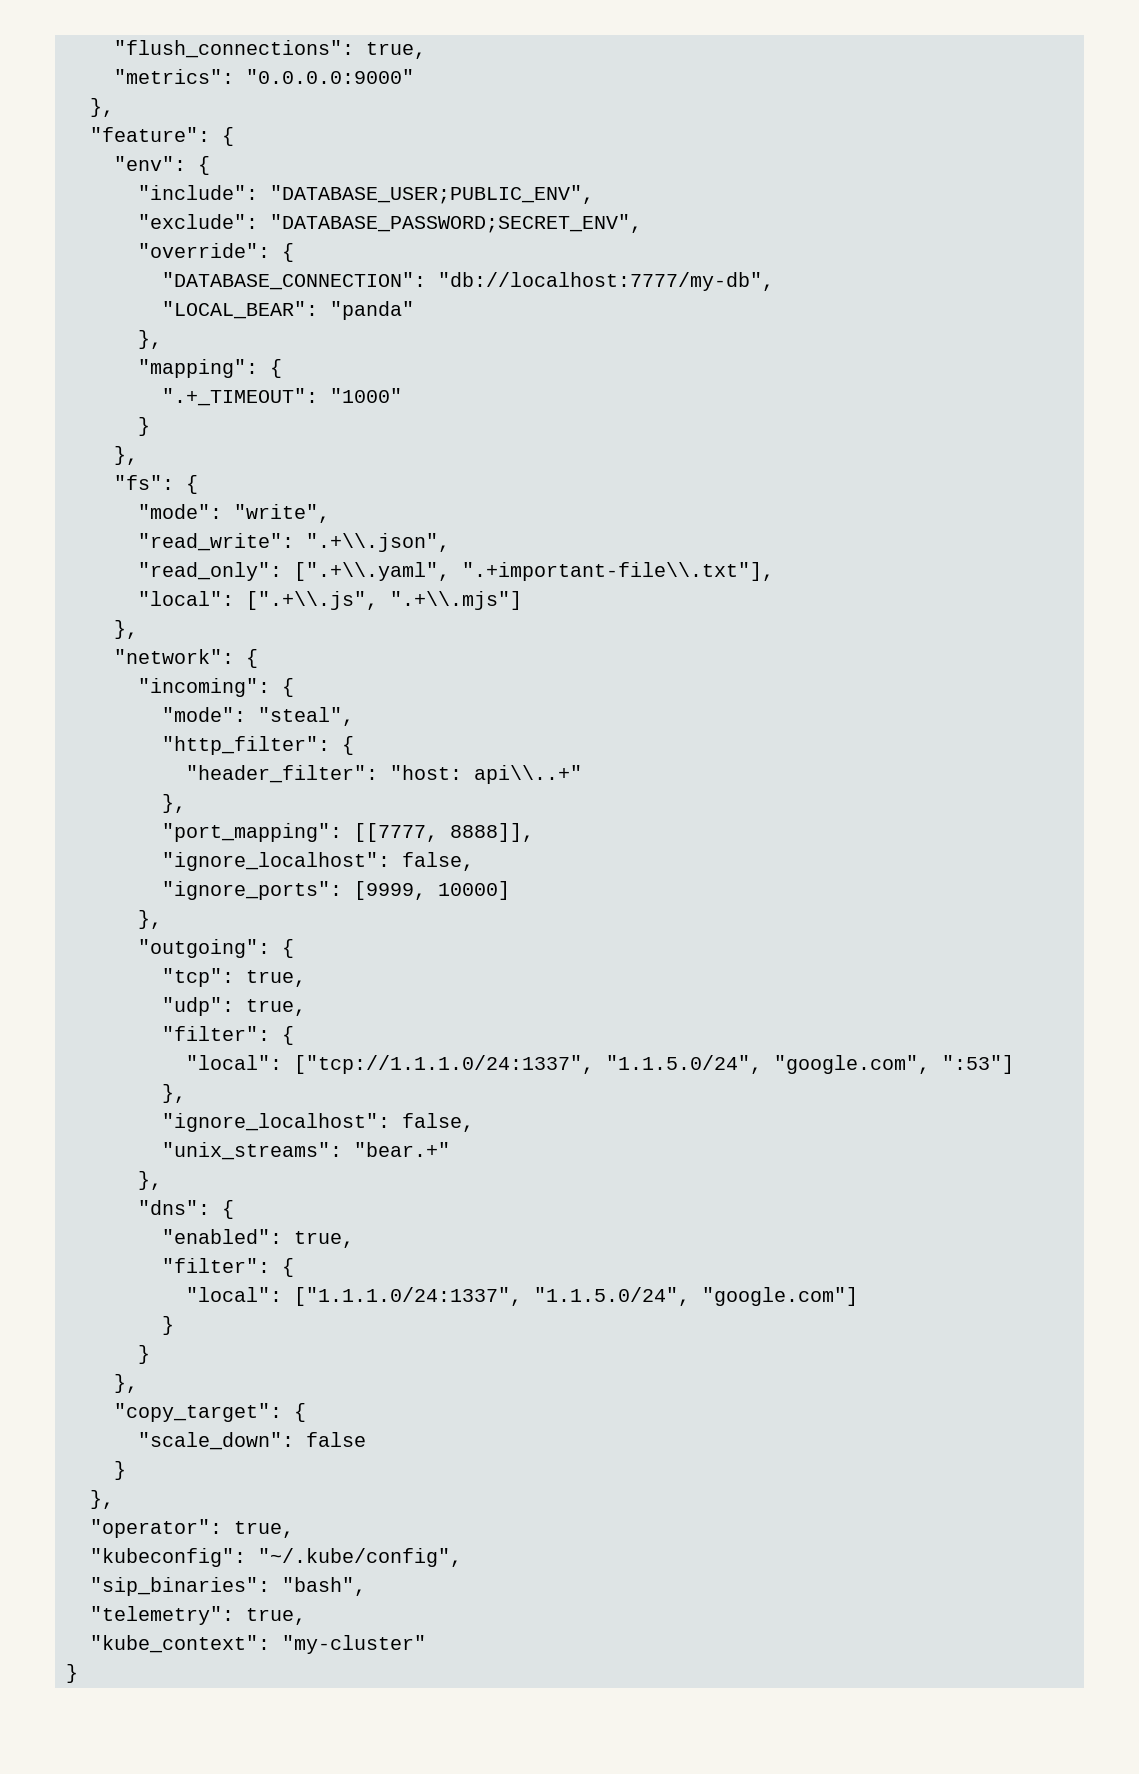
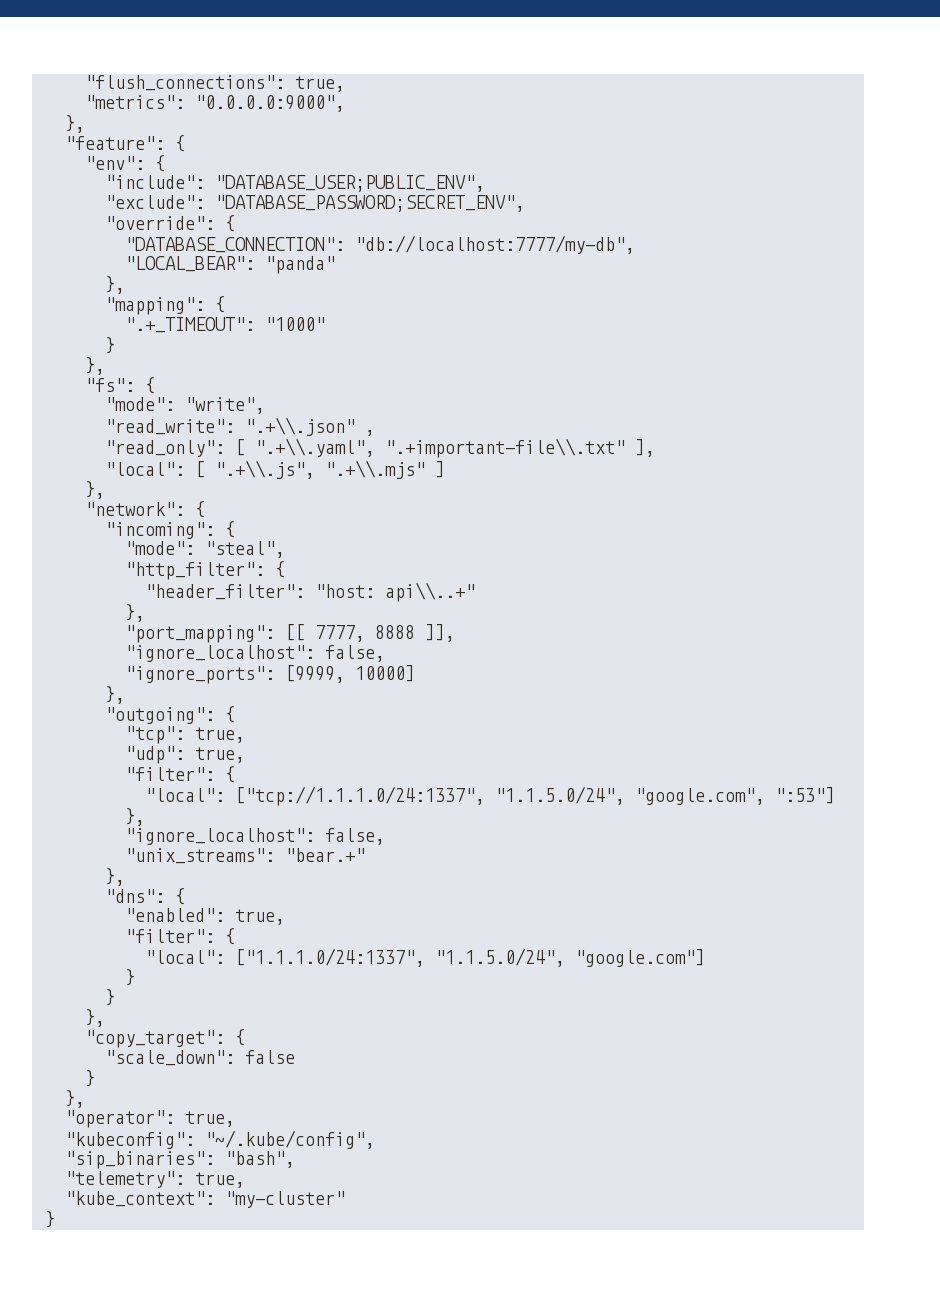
- "metrics": "0.0.0.0:9000"
+ "metrics": "0.0.0.0:9000",
- "read_write": ".+\\.json",
+ "read_write": ".+\\.json" ,
- "read_only": [".+\\.yaml", ".+important-file\\.txt"],
- "local": [".+\\.js", ".+\\.mjs"]
+ "read_only": [ ".+\\.yaml", ".+important-file\\.txt" ],
+ "local": [ ".+\\.js", ".+\\.mjs" ]
- "port_mapping": [[7777, 8888]],
+ "port_mapping": [[ 7777, 8888 ]],

